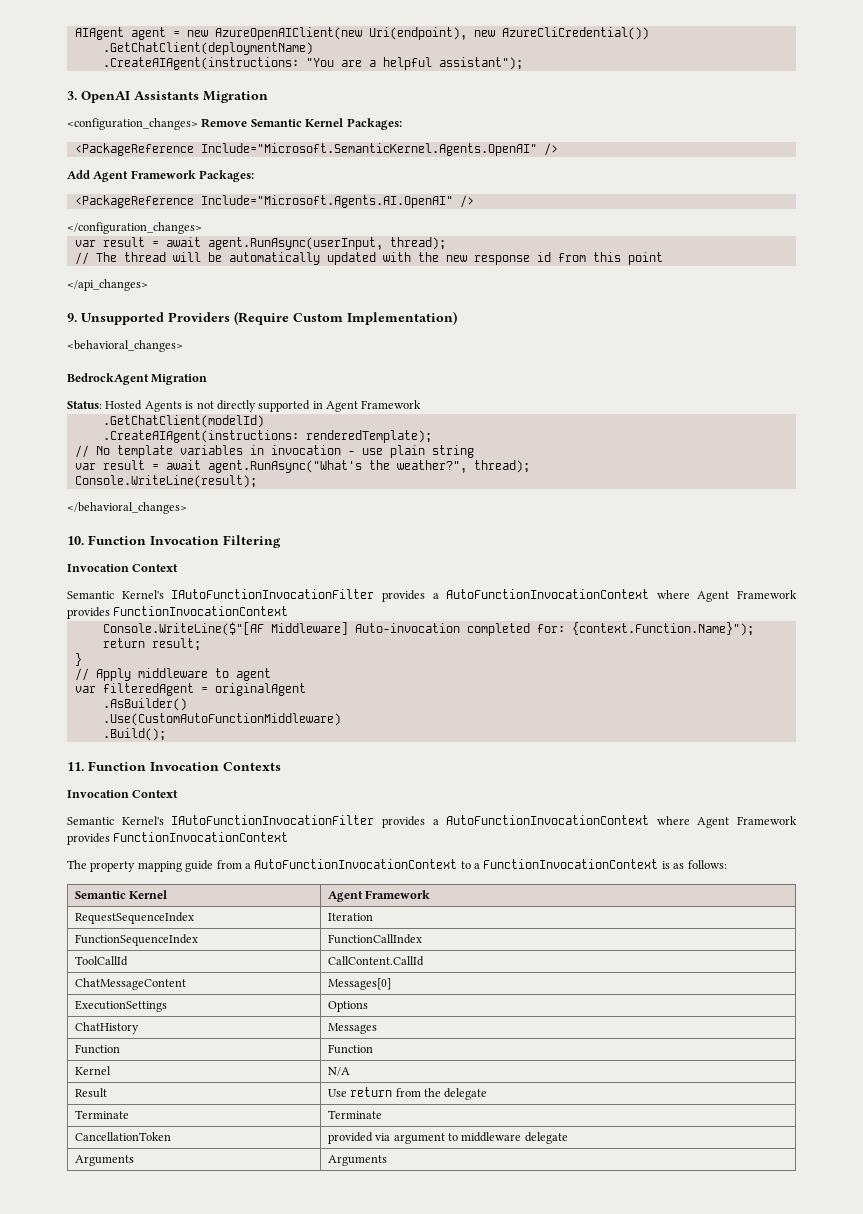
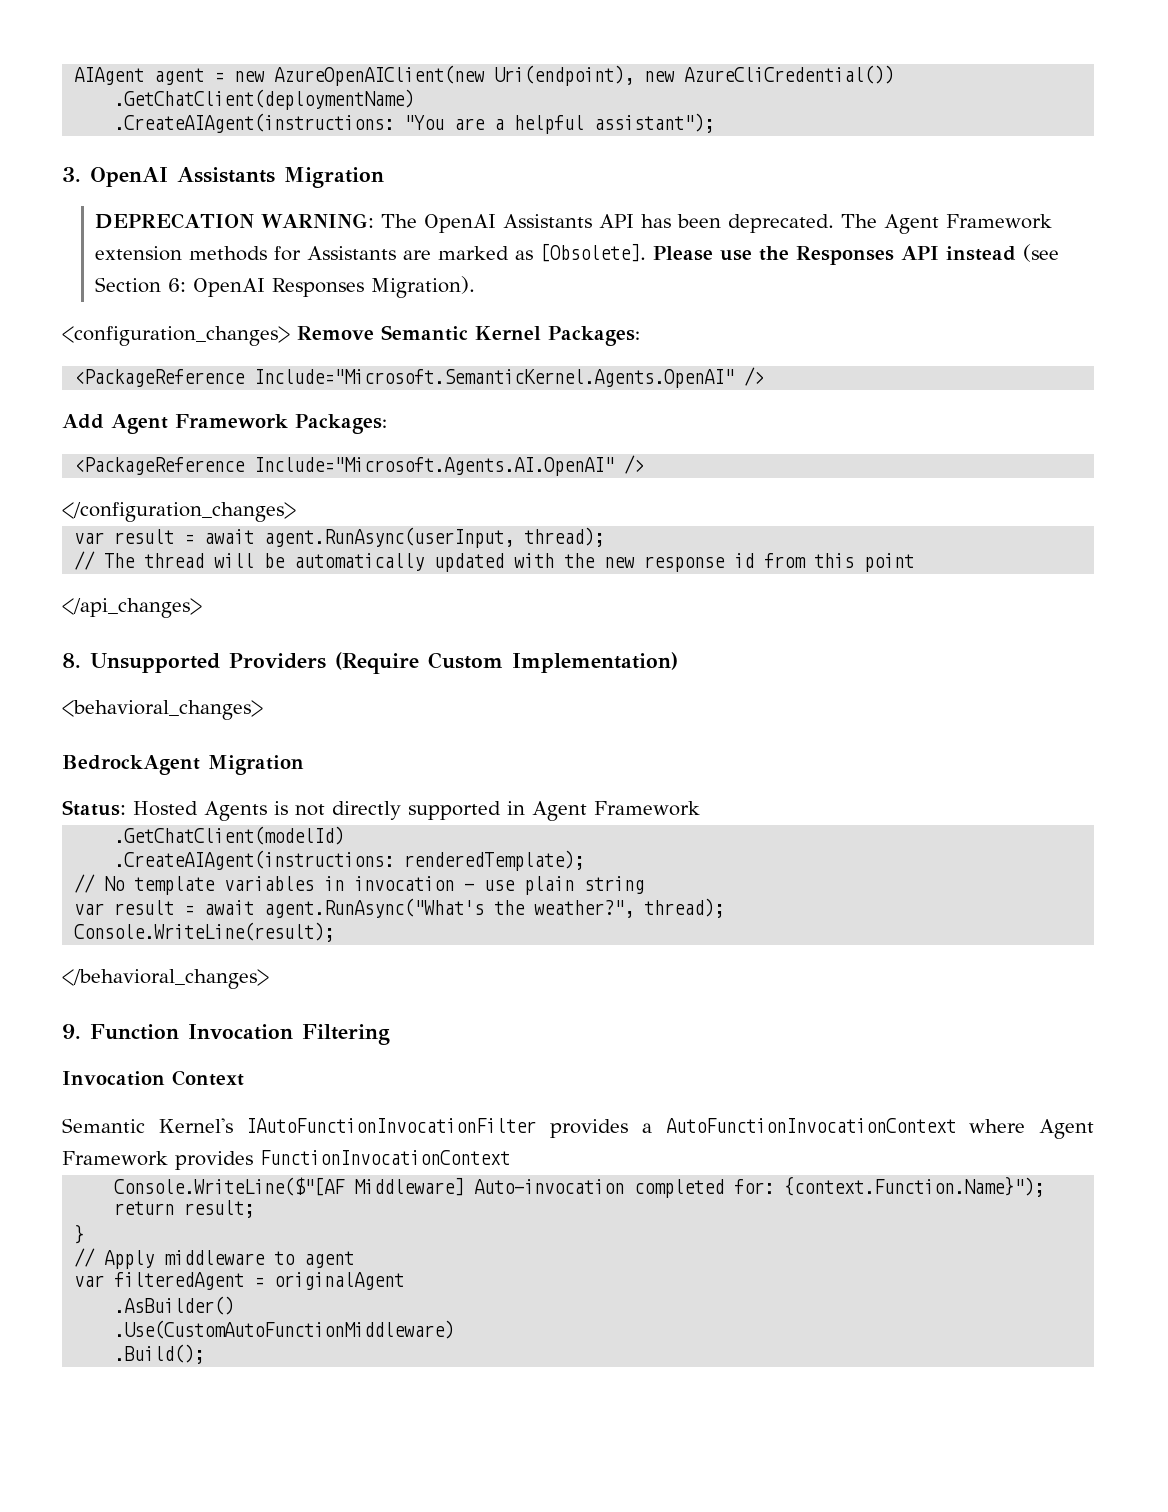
+ DEPRECATION WARNING: The OpenAI Assistants API has been deprecated. The Agent Framework extension methods for Assistants are marked as [Obsolete]. Please use the Responses API instead (see Section 6: OpenAI Responses Migration).
- 9. Unsupported Providers (Require Custom Implementation)
+ 8. Unsupported Providers (Require Custom Implementation)
- 10. Function Invocation Filtering
+ 9. Function Invocation Filtering
- 11. Function Invocation Contexts
- Invocation Context
- Semantic Kernel's IAutoFunctionInvocationFilter provides a AutoFunctionInvocationContext where Agent Framework provides FunctionInvocationContext
- The property mapping guide from a AutoFunctionInvocationContext to a FunctionInvocationContext is as follows:
- Semantic Kernel | Agent Framework
- RequestSequenceIndex | Iteration
- FunctionSequenceIndex | FunctionCallIndex
- ToolCallId | CallContent.CallId
- ChatMessageContent | Messages[0]
- ExecutionSettings | Options
- ChatHistory | Messages
- Function | Function
- Kernel | N/A
- Result | Use return from the delegate
- Terminate | Terminate
- CancellationToken | provided via argument to middleware delegate
- Arguments | Arguments

